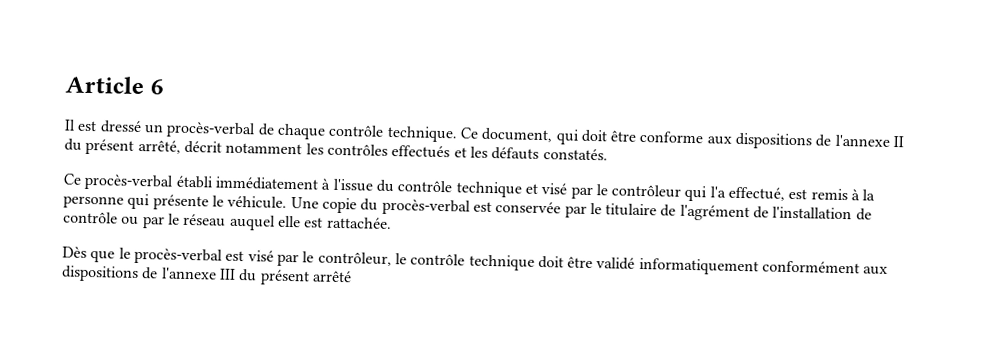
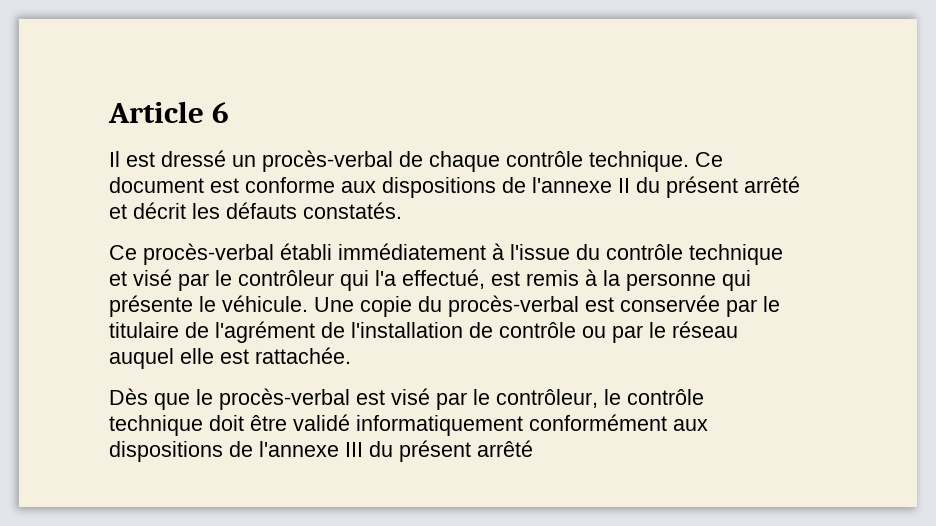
- Ce document, qui doit être conforme aux dispositions de l'annexe II du présent arrêté, décrit notamment les contrôles effectués et les défauts constatés.
+ Ce document est conforme aux dispositions de l'annexe II du présent arrêté et décrit les défauts constatés.

